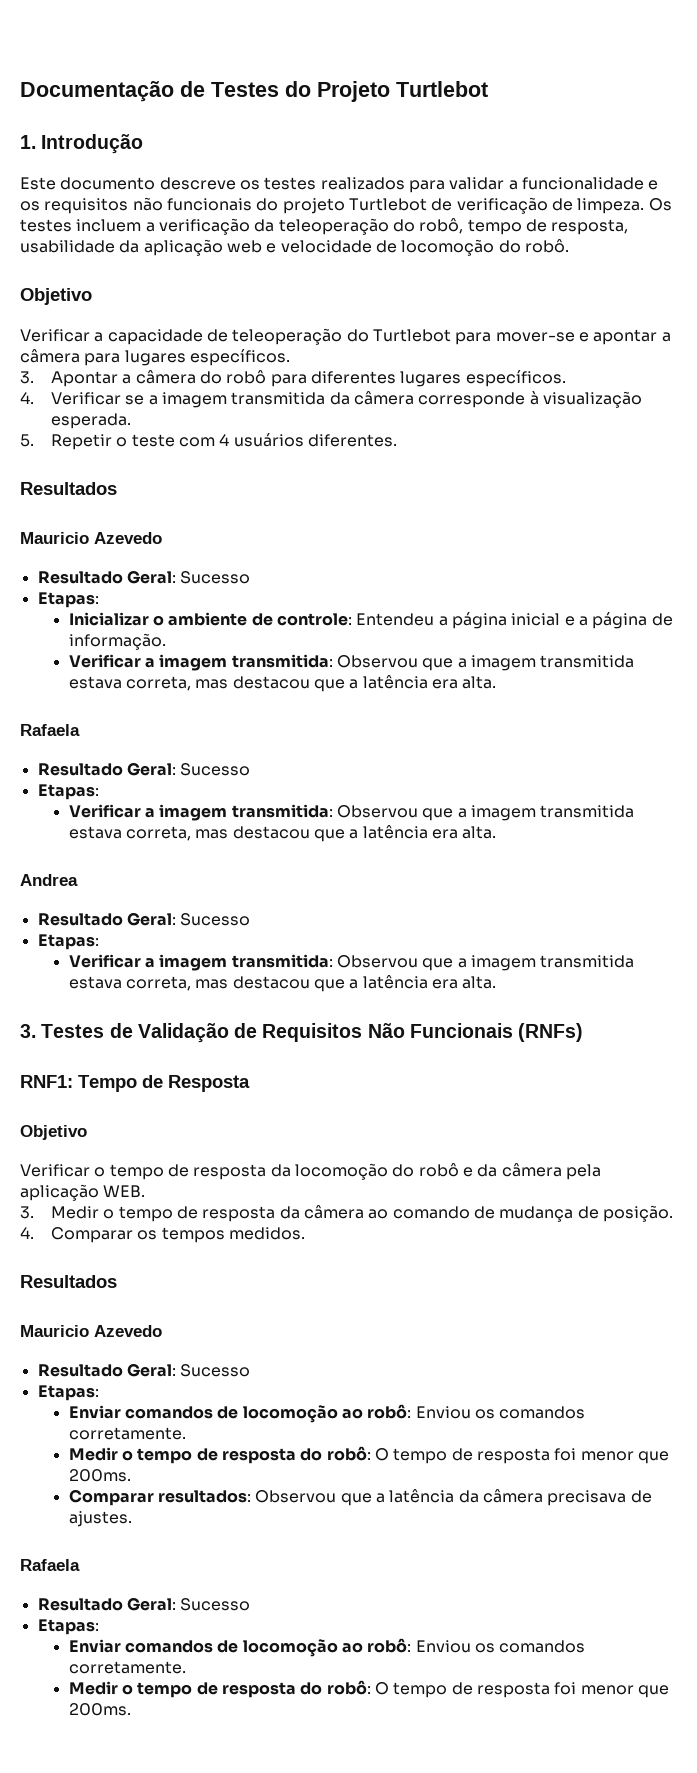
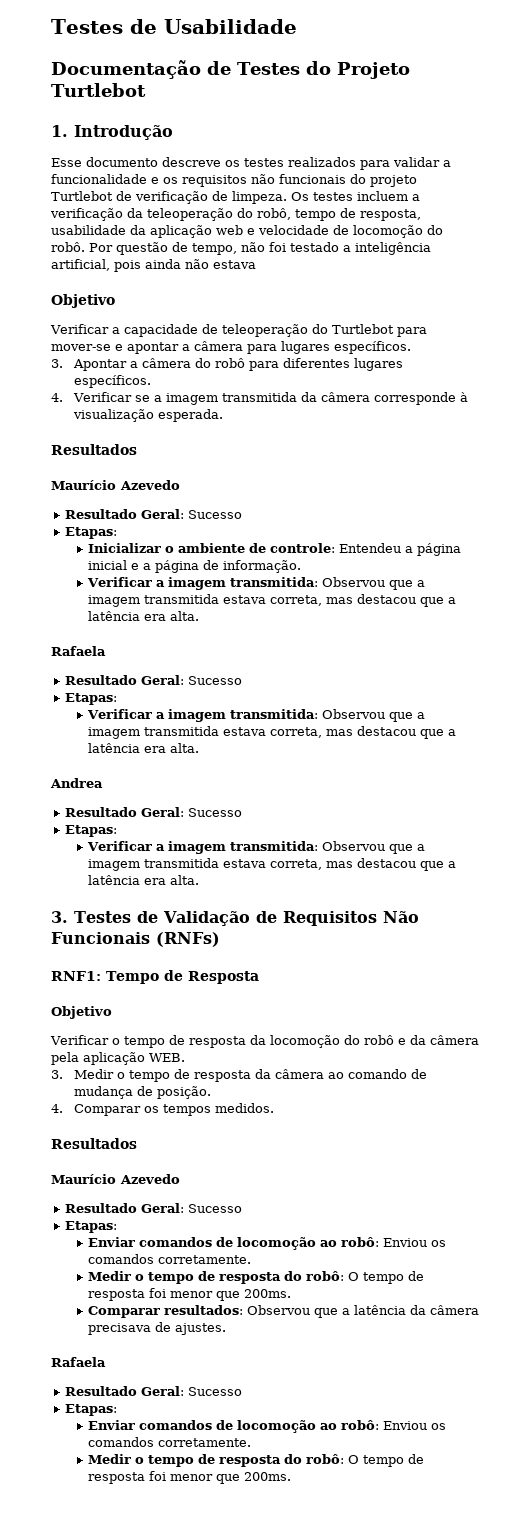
+ Testes de Usabilidade
- Este documento descreve os testes realizados para validar a funcionalidade e os requisitos não funcionais do projeto Turtlebot de verificação de limpeza.
+ Esse documento descreve os testes realizados para validar a funcionalidade e os requisitos não funcionais do projeto Turtlebot de verificação de limpeza.
+ Por questão de tempo, não foi testado a inteligência artificial, pois ainda não estava
  4. Verificar se a imagem transmitida da câmera corresponde à visualização esperada.
- 5. Repetir o teste com 4 usuários diferentes.
  Resultados
- Mauricio Azevedo
+ Maurício Azevedo
  4. Comparar os tempos medidos.
  Resultados
- Mauricio Azevedo
+ Maurício Azevedo

